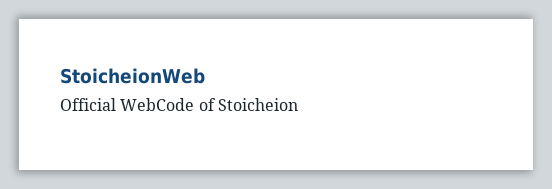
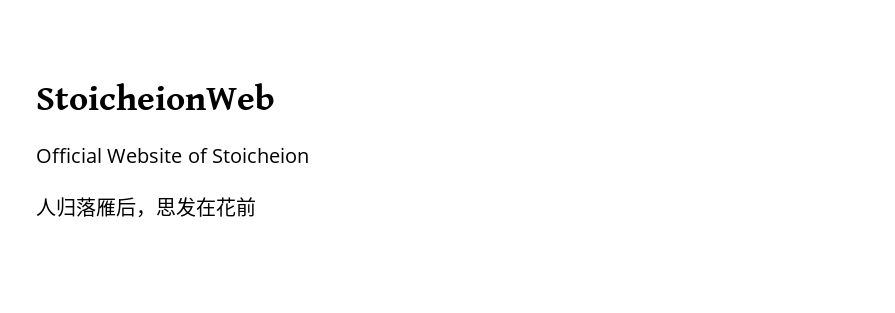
- Official WebCode of Stoicheion
+ Official Website of Stoicheion
+ 人归落雁后，思发在花前

